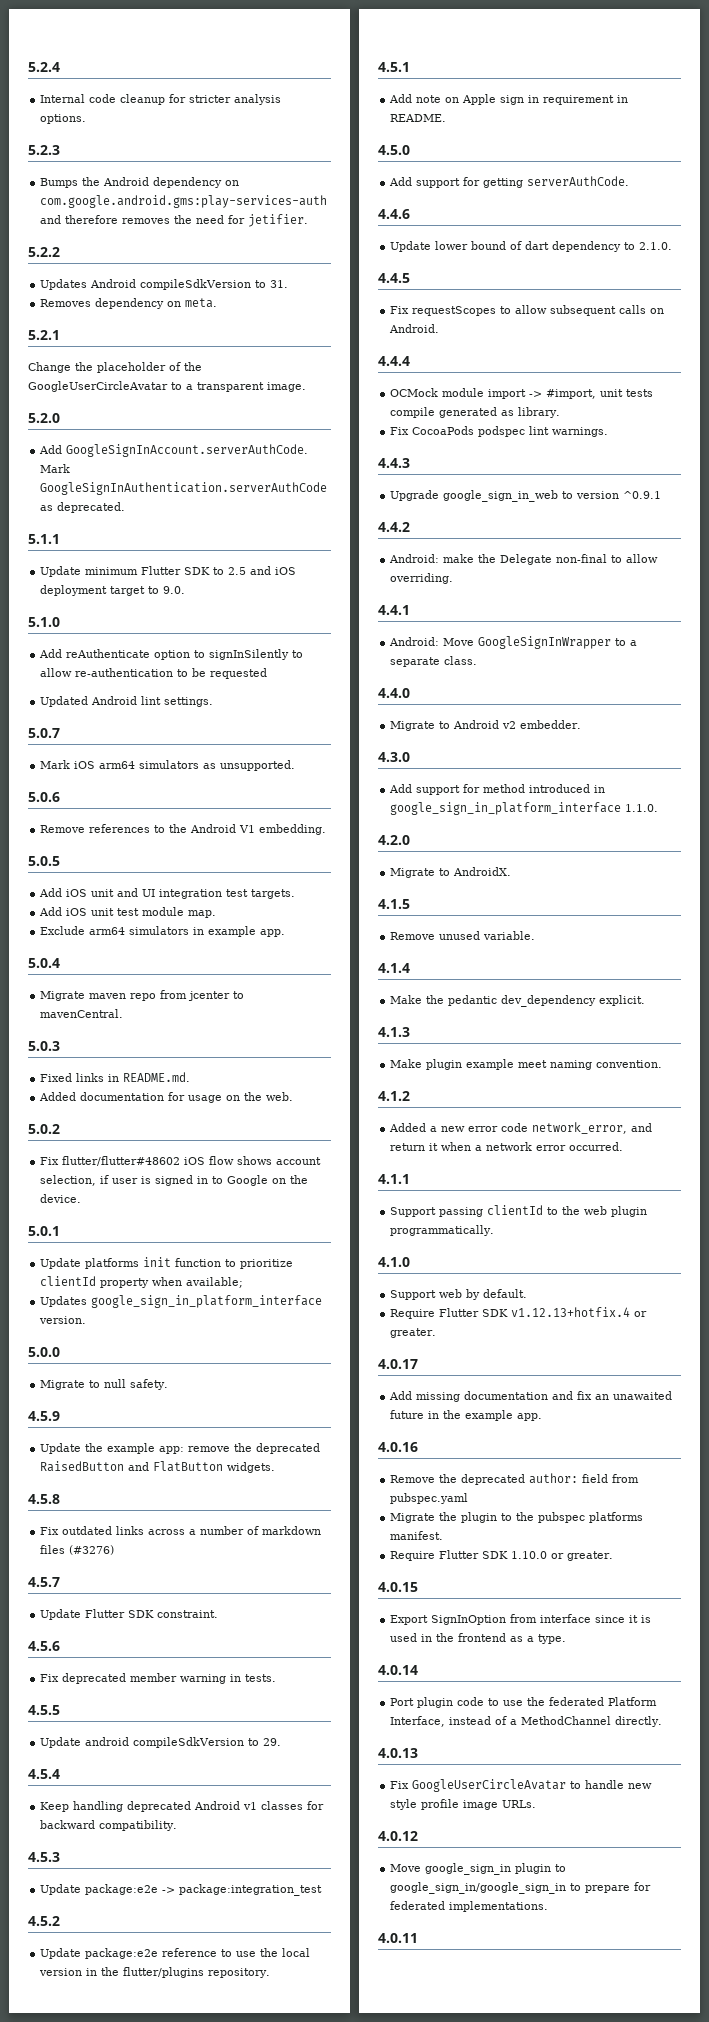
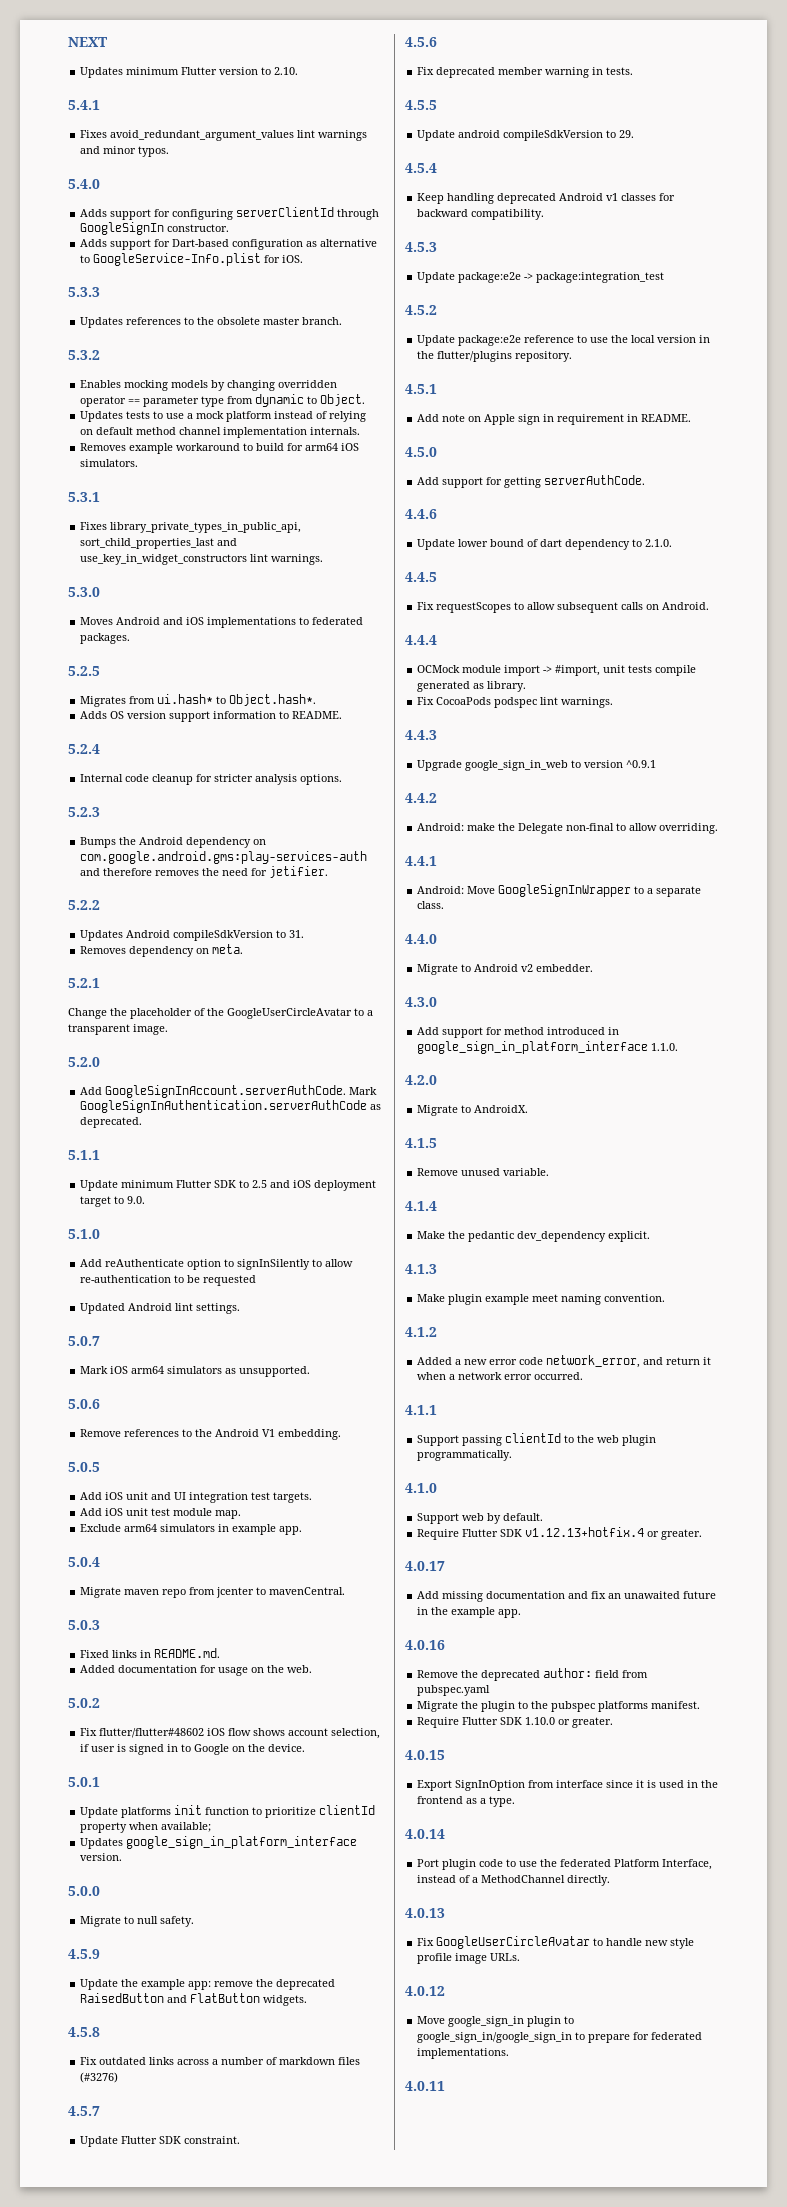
+ NEXT
+ Updates minimum Flutter version to 2.10.
+ 5.4.1
+ Fixes avoid_redundant_argument_values lint warnings and minor typos.
+ 5.4.0
+ Adds support for configuring serverClientId through GoogleSignIn constructor.
+ Adds support for Dart-based configuration as alternative to GoogleService-Info.plist for iOS.
+ 5.3.3
+ Updates references to the obsolete master branch.
+ 5.3.2
+ Enables mocking models by changing overridden operator == parameter type from dynamic to Object.
+ Updates tests to use a mock platform instead of relying on default method channel implementation internals.
+ Removes example workaround to build for arm64 iOS simulators.
+ 5.3.1
+ Fixes library_private_types_in_public_api, sort_child_properties_last and use_key_in_widget_constructors lint warnings.
+ 5.3.0
+ Moves Android and iOS implementations to federated packages.
+ 5.2.5
+ Migrates from ui.hash* to Object.hash*.
+ Adds OS version support information to README.

